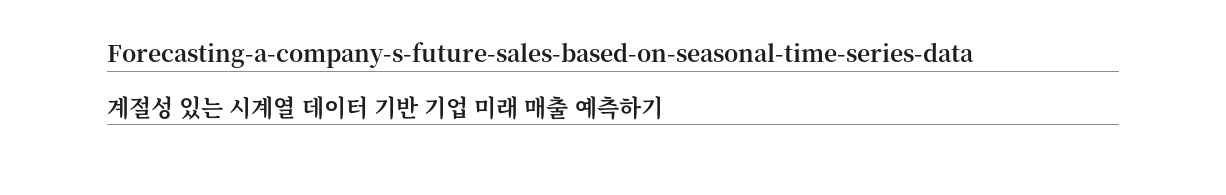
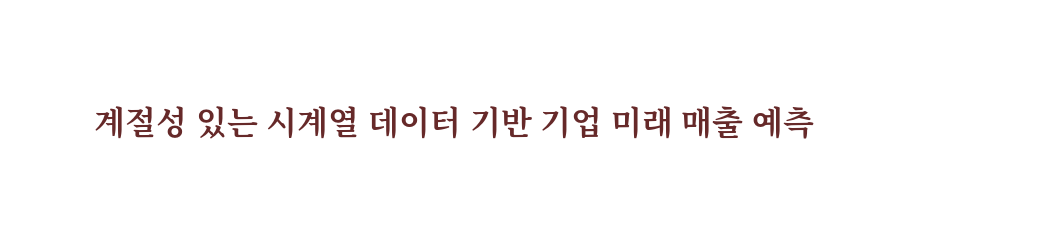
- Forecasting-a-company-s-future-sales-based-on-seasonal-time-series-data
- 계절성 있는 시계열 데이터 기반 기업 미래 매출 예측하기
+ 계절성 있는 시계열 데이터 기반 기업 미래 매출 예측

